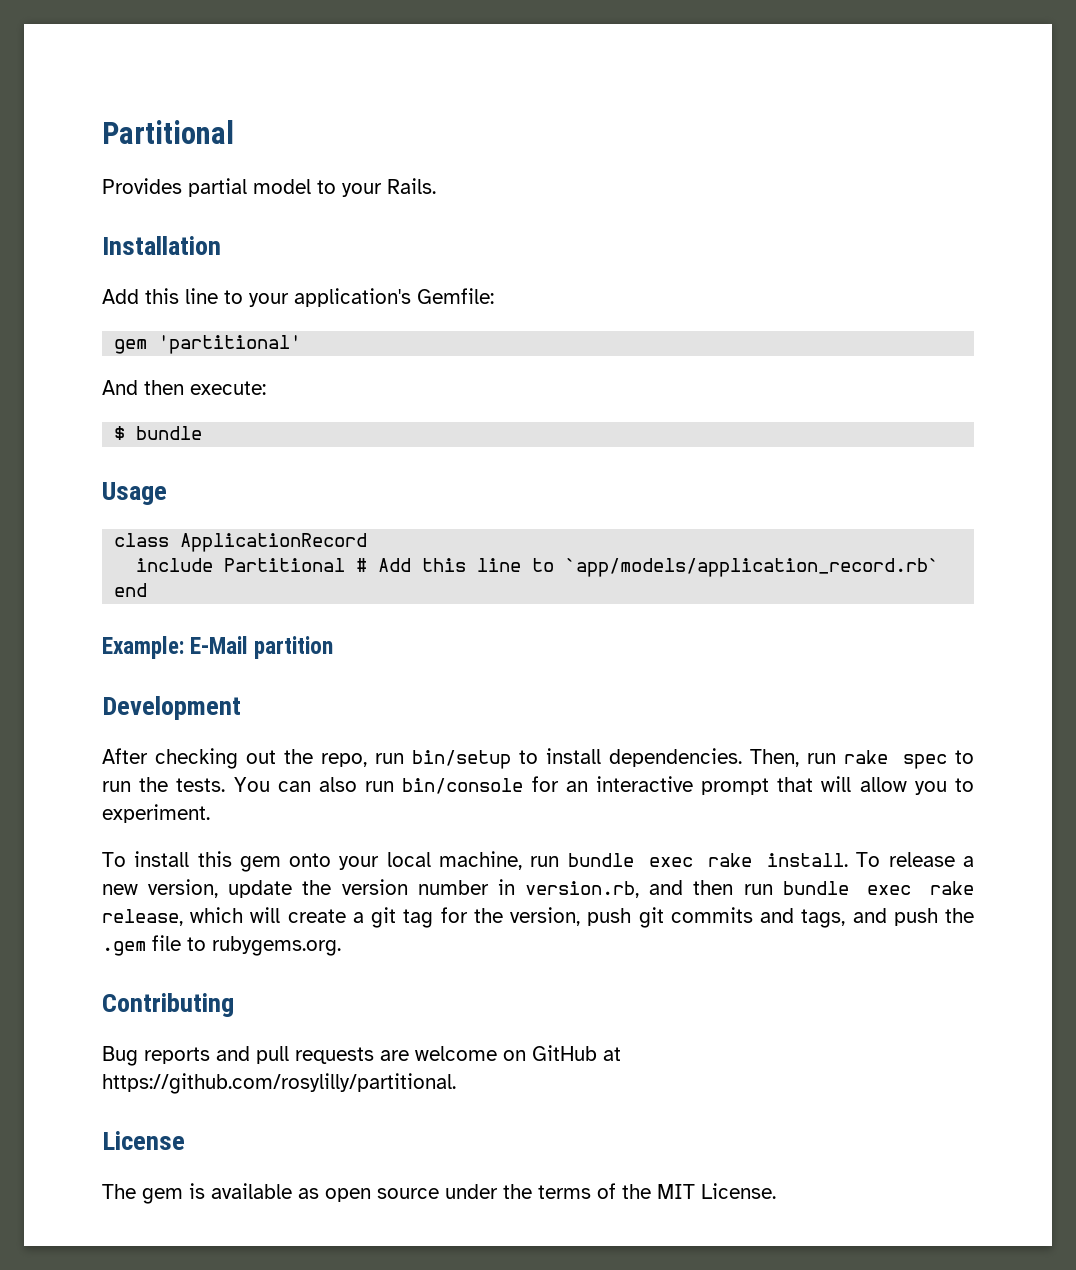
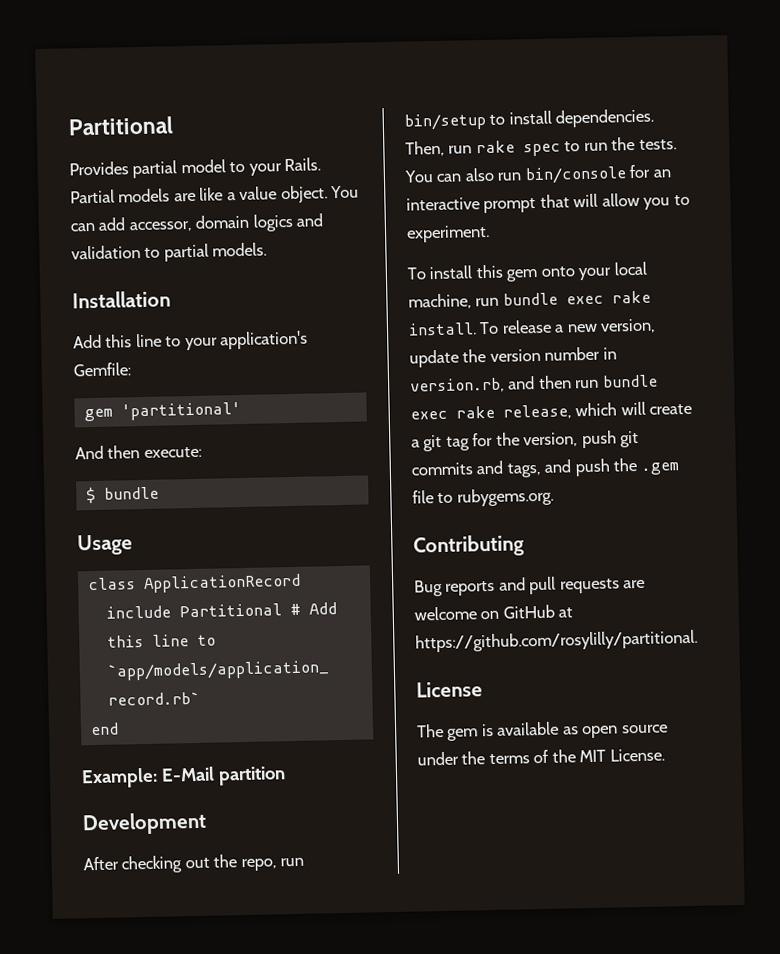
+ Partial models are like a value object. You can add accessor, domain logics and validation to partial models.

